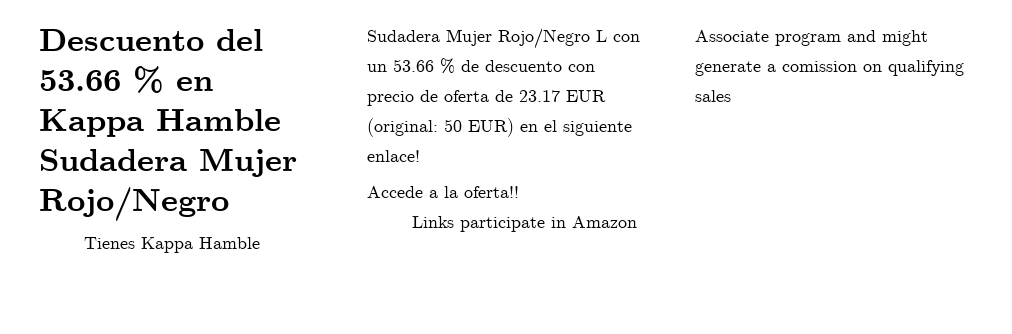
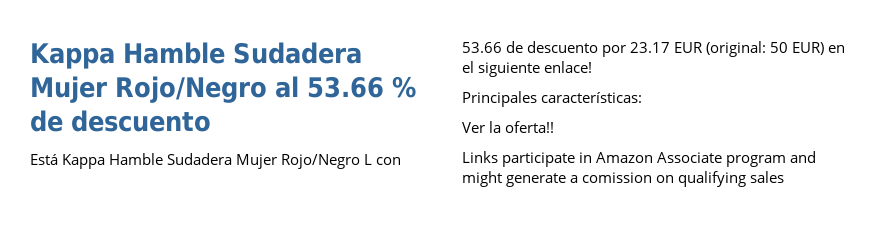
- Descuento del 53.66 % en Kappa Hamble Sudadera Mujer Rojo/Negro
- Tienes Kappa Hamble Sudadera Mujer Rojo/Negro L con un 53.66 % de descuento con precio de oferta de 23.17 EUR (original: 50 EUR) en el siguiente enlace!
+ Kappa Hamble Sudadera Mujer Rojo/Negro al 53.66 % de descuento
+ Está Kappa Hamble Sudadera Mujer Rojo/Negro L con 53.66 de descuento por 23.17 EUR (original: 50 EUR) en el siguiente enlace!
- Accede a la oferta!!
+ Principales características:
+ Ver la oferta!!

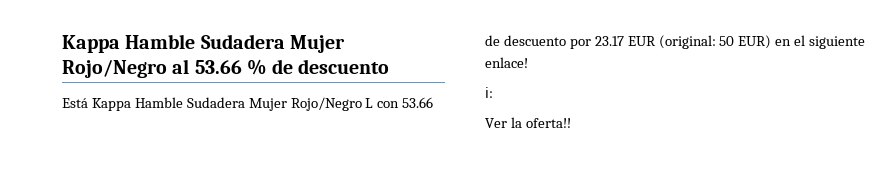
- Principales características:
+ ℹ:
- Links participate in Amazon Associate program and might generate a comission on qualifying sales

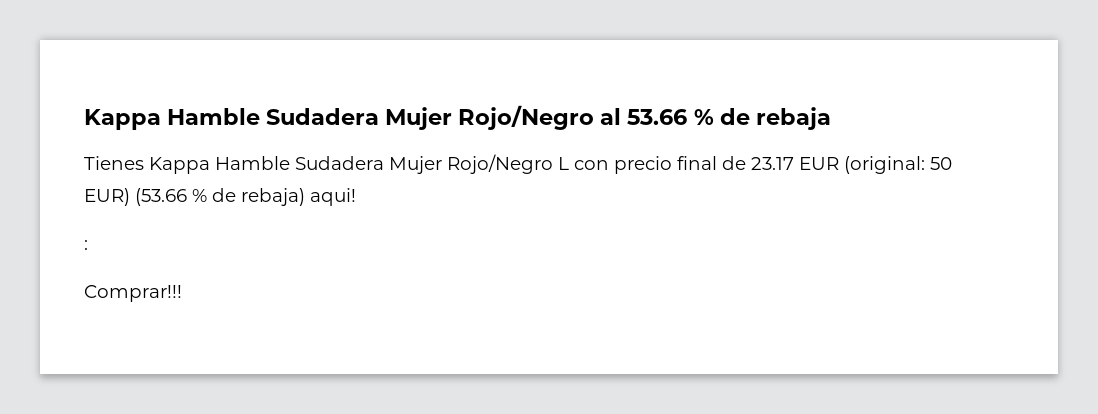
- Kappa Hamble Sudadera Mujer Rojo/Negro al 53.66 % de descuento
- Está Kappa Hamble Sudadera Mujer Rojo/Negro L con 53.66 de descuento por 23.17 EUR (original: 50 EUR) en el siguiente enlace!
- ℹ:
- Ver la oferta!!
+ Kappa Hamble Sudadera Mujer Rojo/Negro al 53.66 % de rebaja
+ Tienes Kappa Hamble Sudadera Mujer Rojo/Negro L con precio final de 23.17 EUR (original: 50 EUR) (53.66 % de rebaja) aqui!
+ :
+ Comprar!!!

